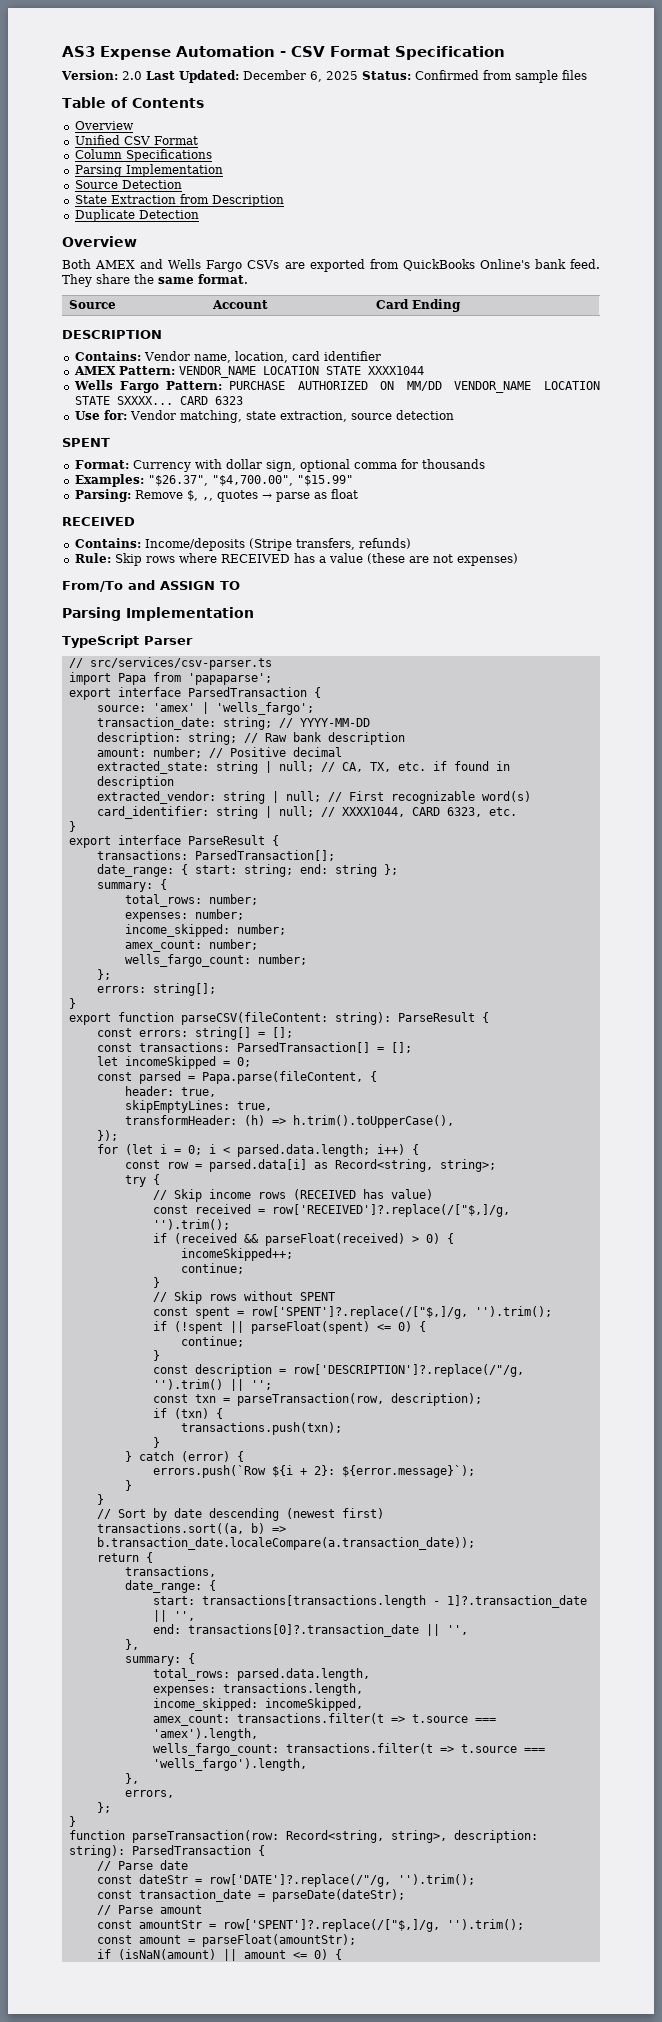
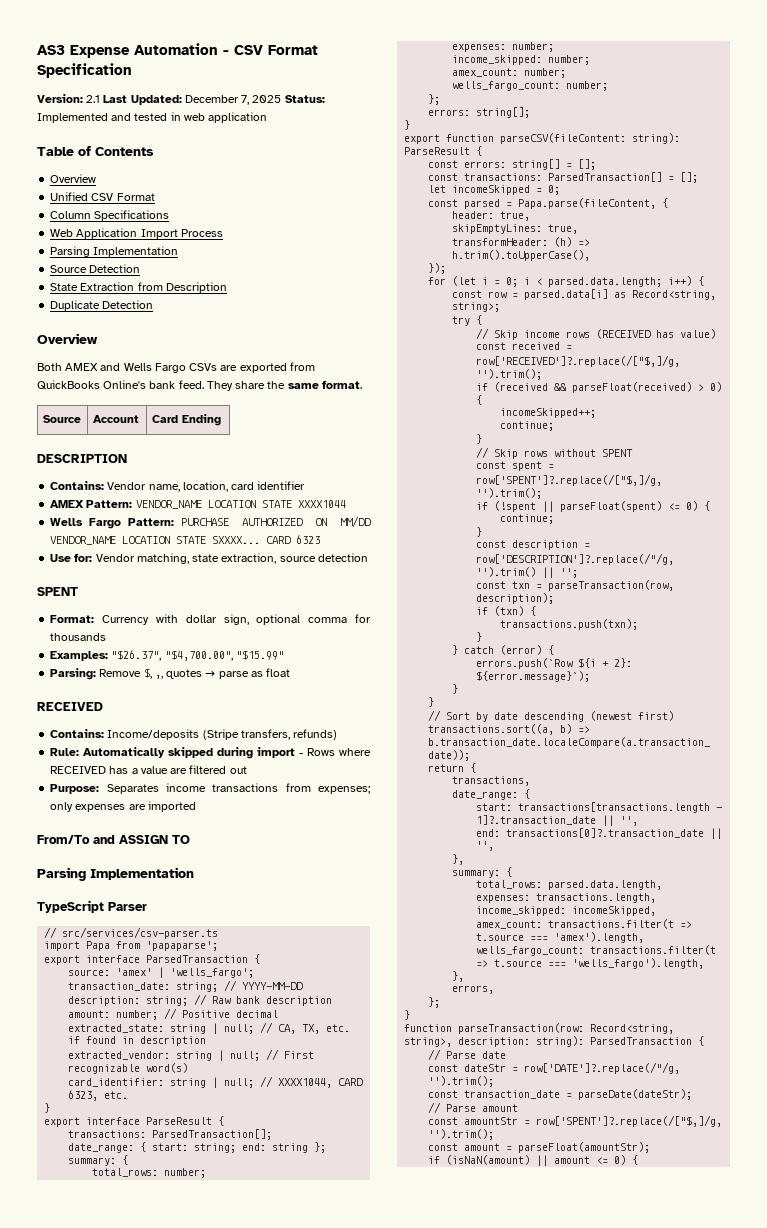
- Version: 2.0 Last Updated: December 6, 2025 Status: Confirmed from sample files
+ Version: 2.1 Last Updated: December 7, 2025 Status: Implemented and tested in web application
+ Web Application Import Process
- Rule: Skip rows where RECEIVED has a value (these are not expenses)
+ Rule: Automatically skipped during import - Rows where RECEIVED has a value are filtered out
+ Purpose: Separates income transactions from expenses; only expenses are imported

